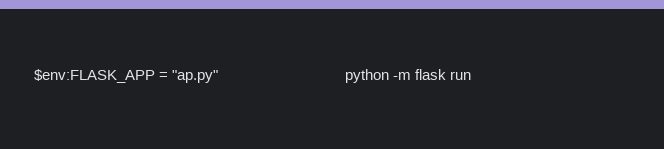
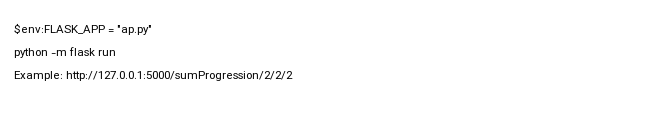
+ Example: http://127.0.0.1:5000/sumProgression/2/2/2

